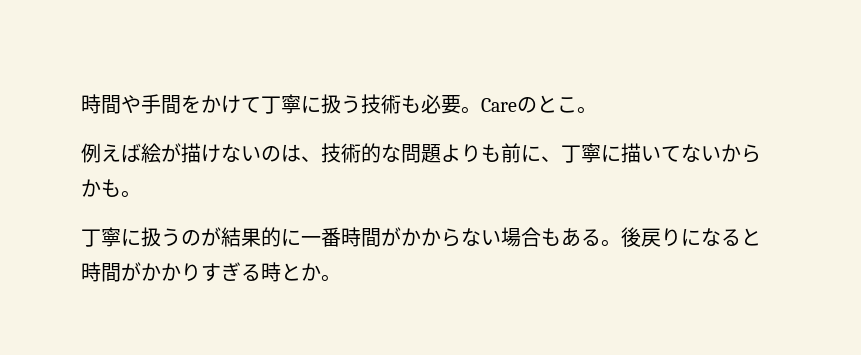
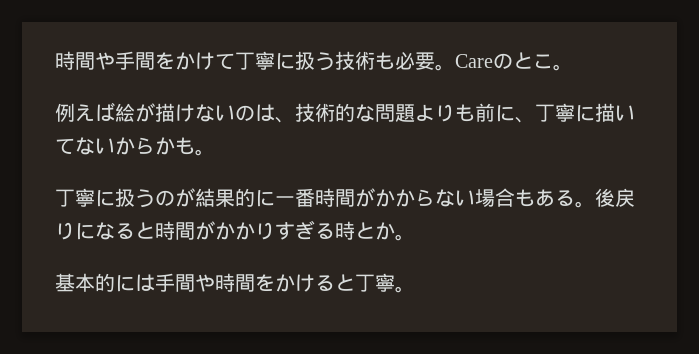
+ 基本的には手間や時間をかけると丁寧。

